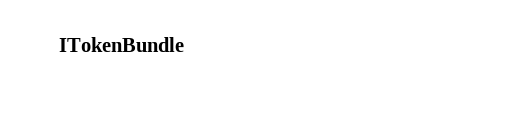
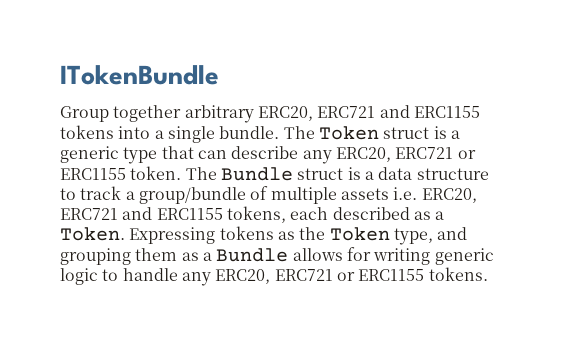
+ Group together arbitrary ERC20, ERC721 and ERC1155 tokens into a single bundle. The Token struct is a generic type that can describe any ERC20, ERC721 or ERC1155 token. The Bundle struct is a data structure to track a group/bundle of multiple assets i.e. ERC20, ERC721 and ERC1155 tokens, each described as a Token. Expressing tokens as the Token type, and grouping them as a Bundle allows for writing generic logic to handle any ERC20, ERC721 or ERC1155 tokens.

